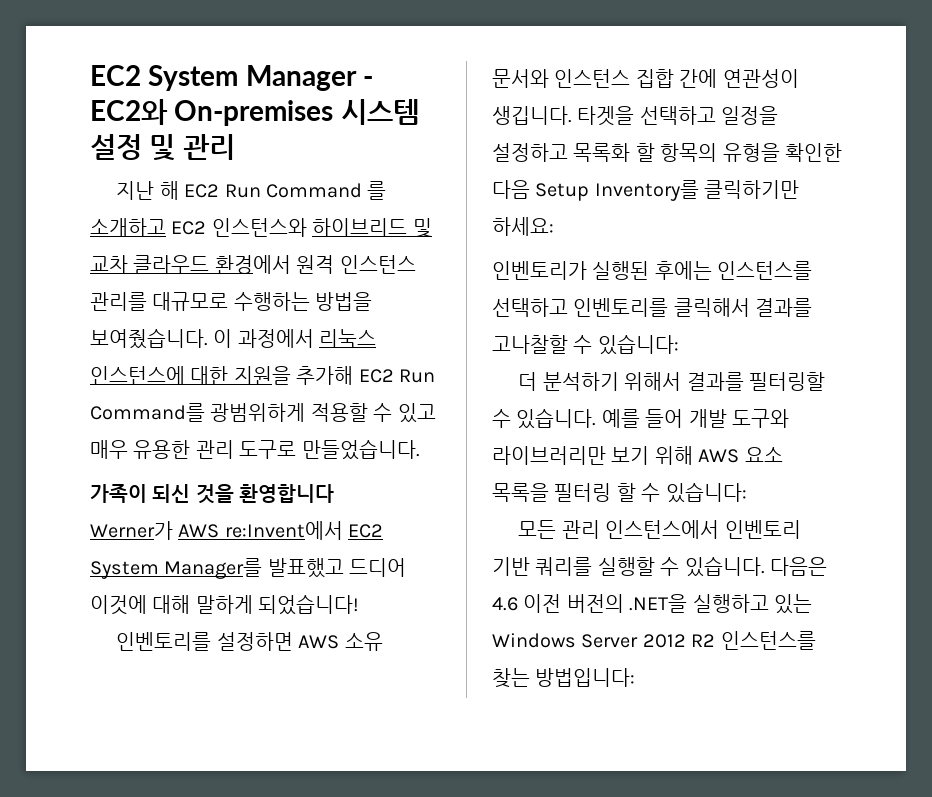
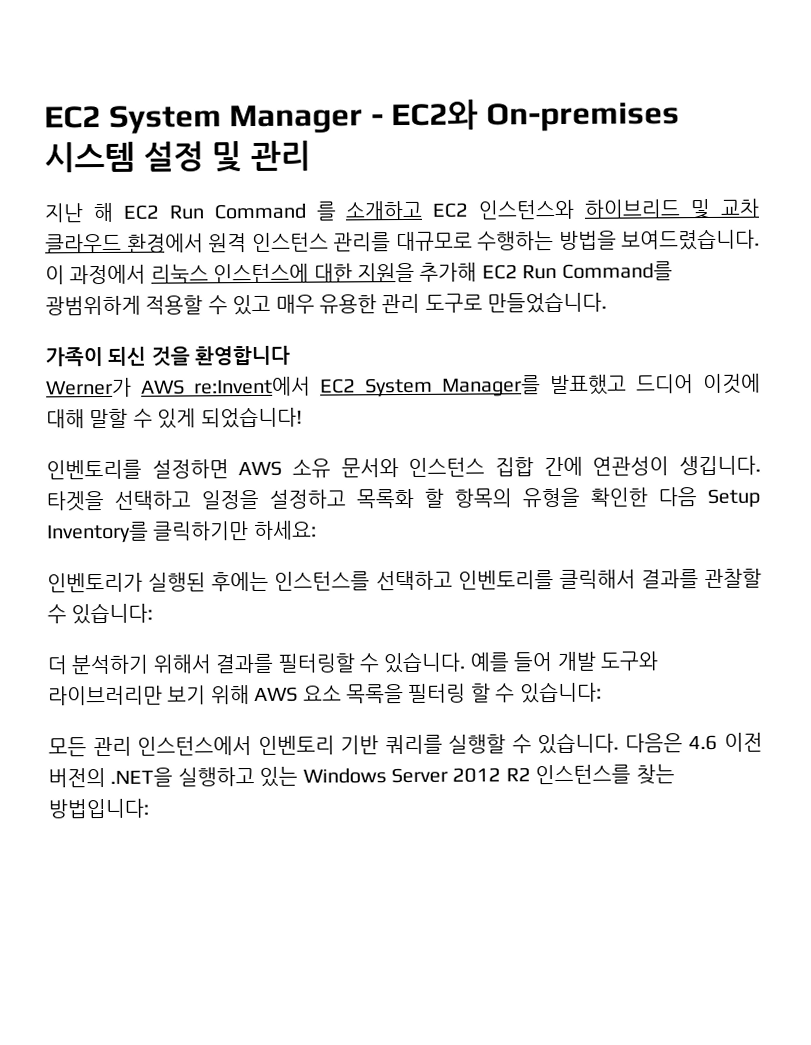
- 지난 해 EC2 Run Command 를 소개하고 EC2 인스턴스와 하이브리드 및 교차 클라우드 환경에서 원격 인스턴스 관리를 대규모로 수행하는 방법을 보여줬습니다.
+ 지난 해 EC2 Run Command 를 소개하고 EC2 인스턴스와 하이브리드 및 교차 클라우드 환경에서 원격 인스턴스 관리를 대규모로 수행하는 방법을 보여드렸습니다.
- Werner가 AWS re:Invent에서 EC2 System Manager를 발표했고 드디어 이것에 대해 말하게 되었습니다!
+ Werner가 AWS re:Invent에서 EC2 System Manager를 발표했고 드디어 이것에 대해 말할 수 있게 되었습니다!
- 인벤토리가 실행된 후에는 인스턴스를 선택하고 인벤토리를 클릭해서 결과를 고나찰할 수 있습니다:
+ 인벤토리가 실행된 후에는 인스턴스를 선택하고 인벤토리를 클릭해서 결과를 관찰할 수 있습니다:

